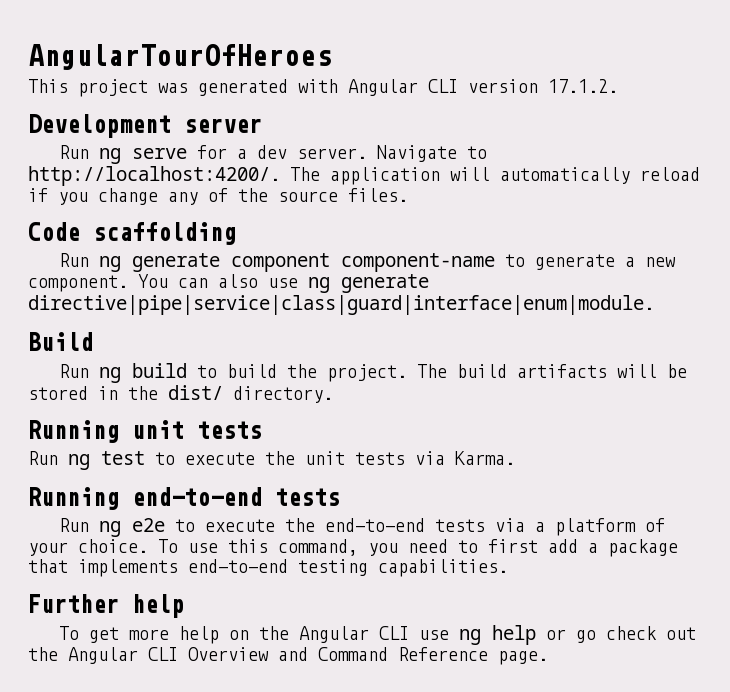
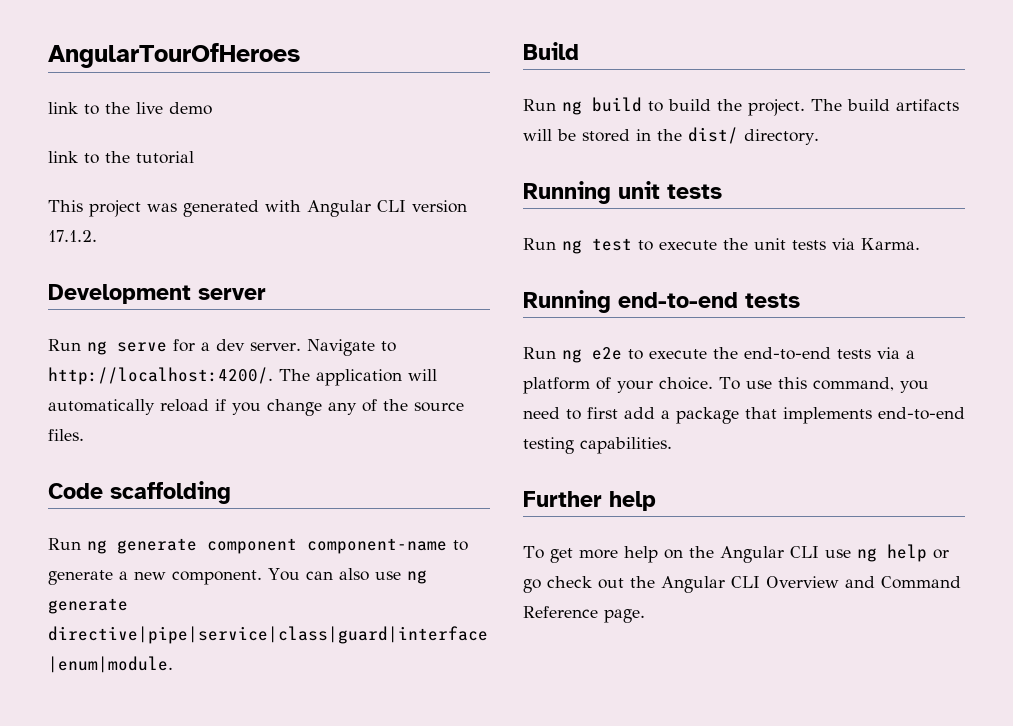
+ link to the live demo
+ link to the tutorial

